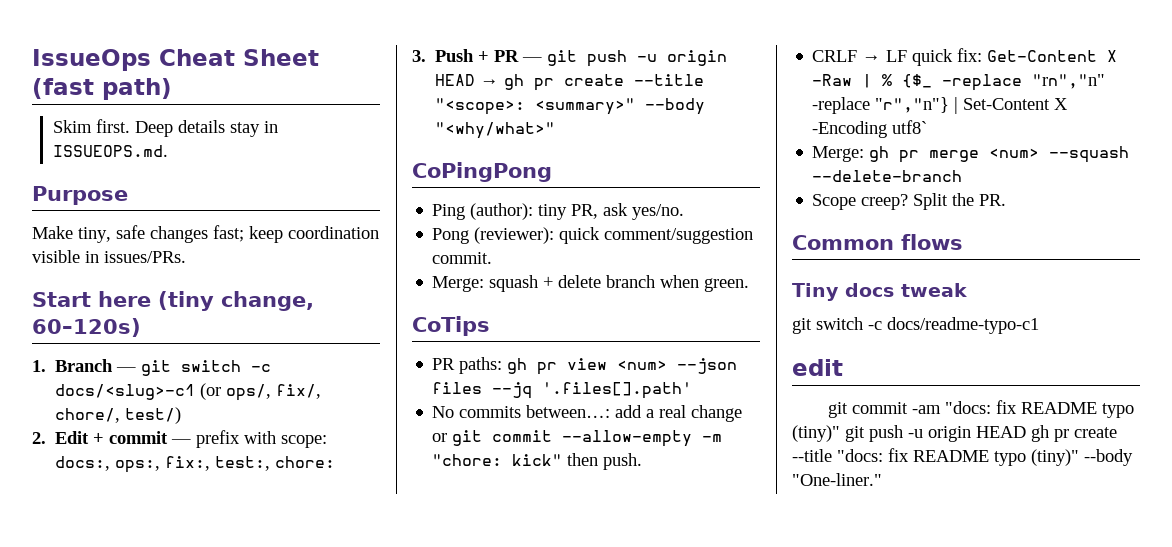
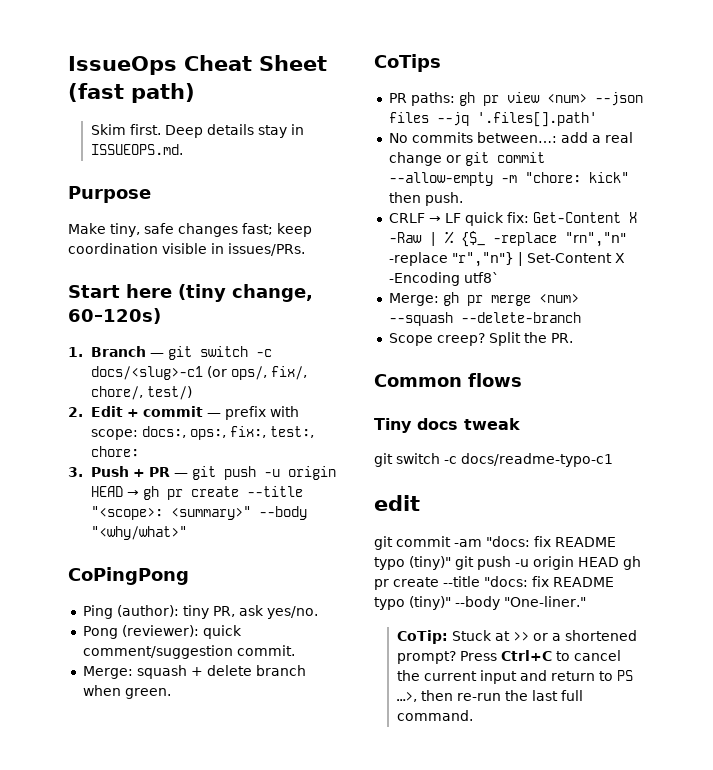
+ CoTip: Stuck at >> or a shortened prompt? Press Ctrl+C to cancel the current input and return to PS …>, then re-run the last full command.

